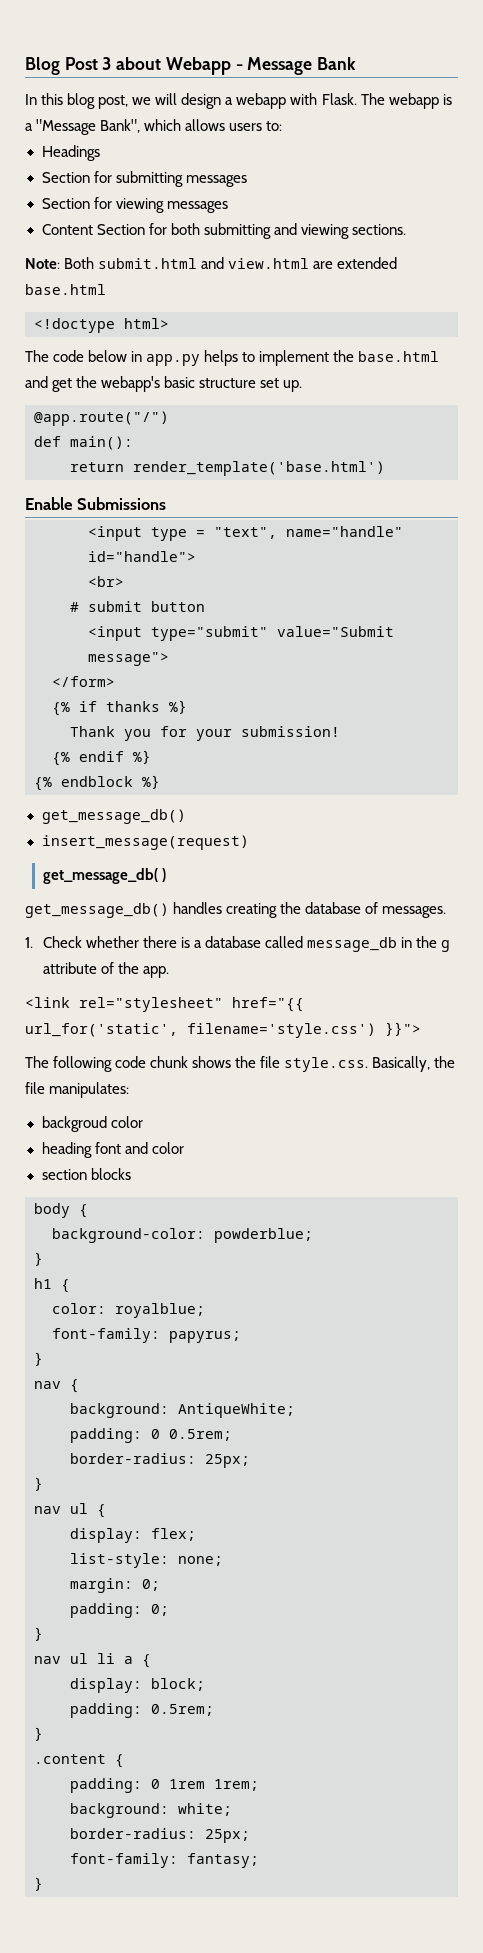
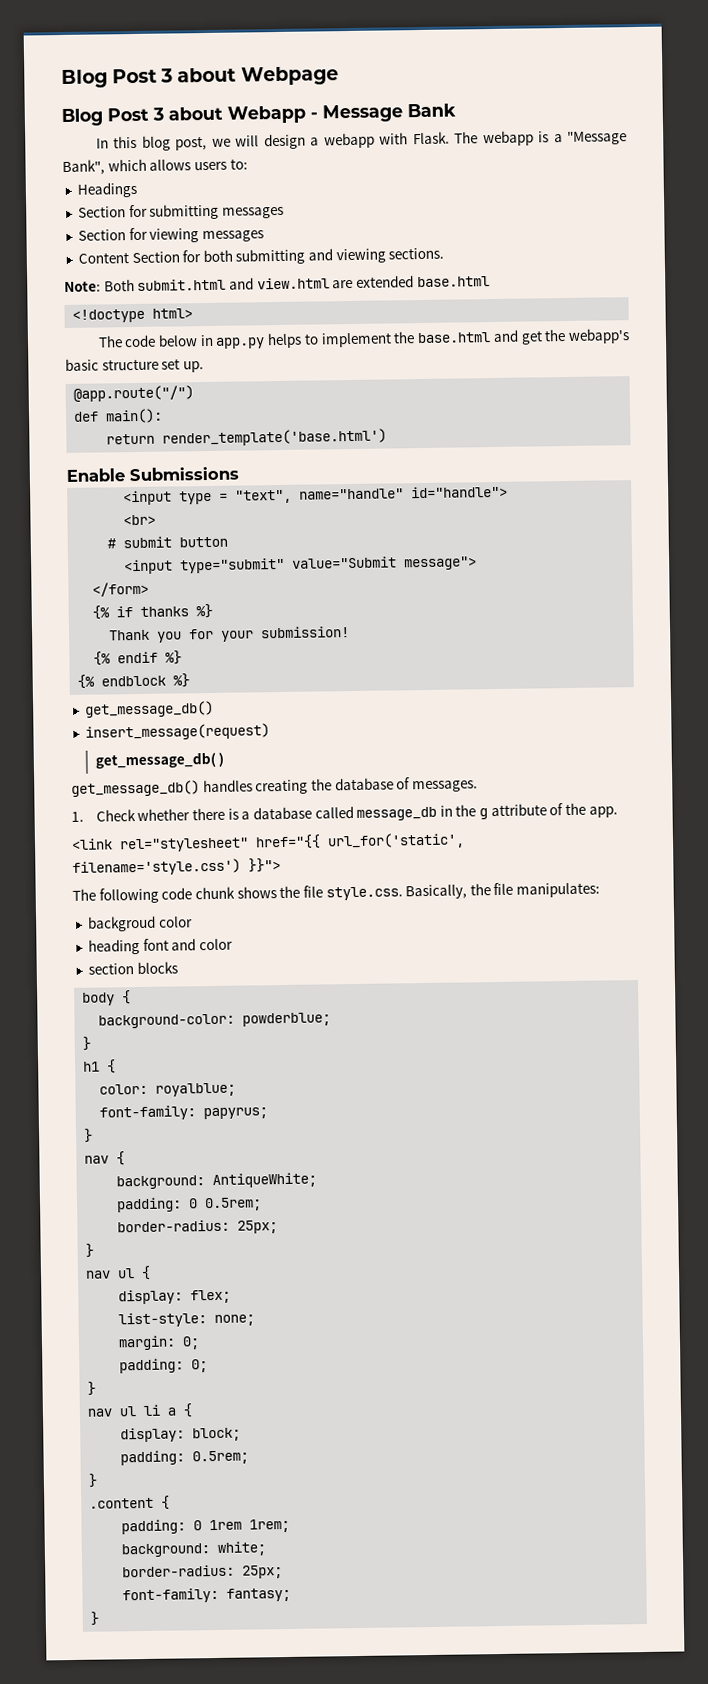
+ Blog Post 3 about Webpage

